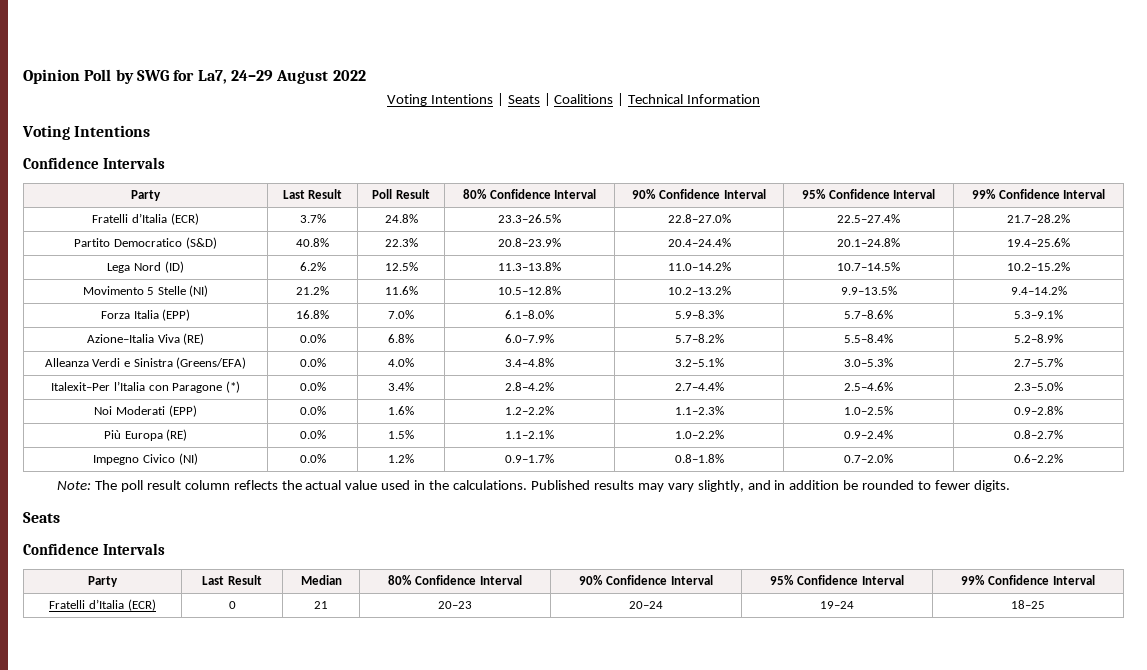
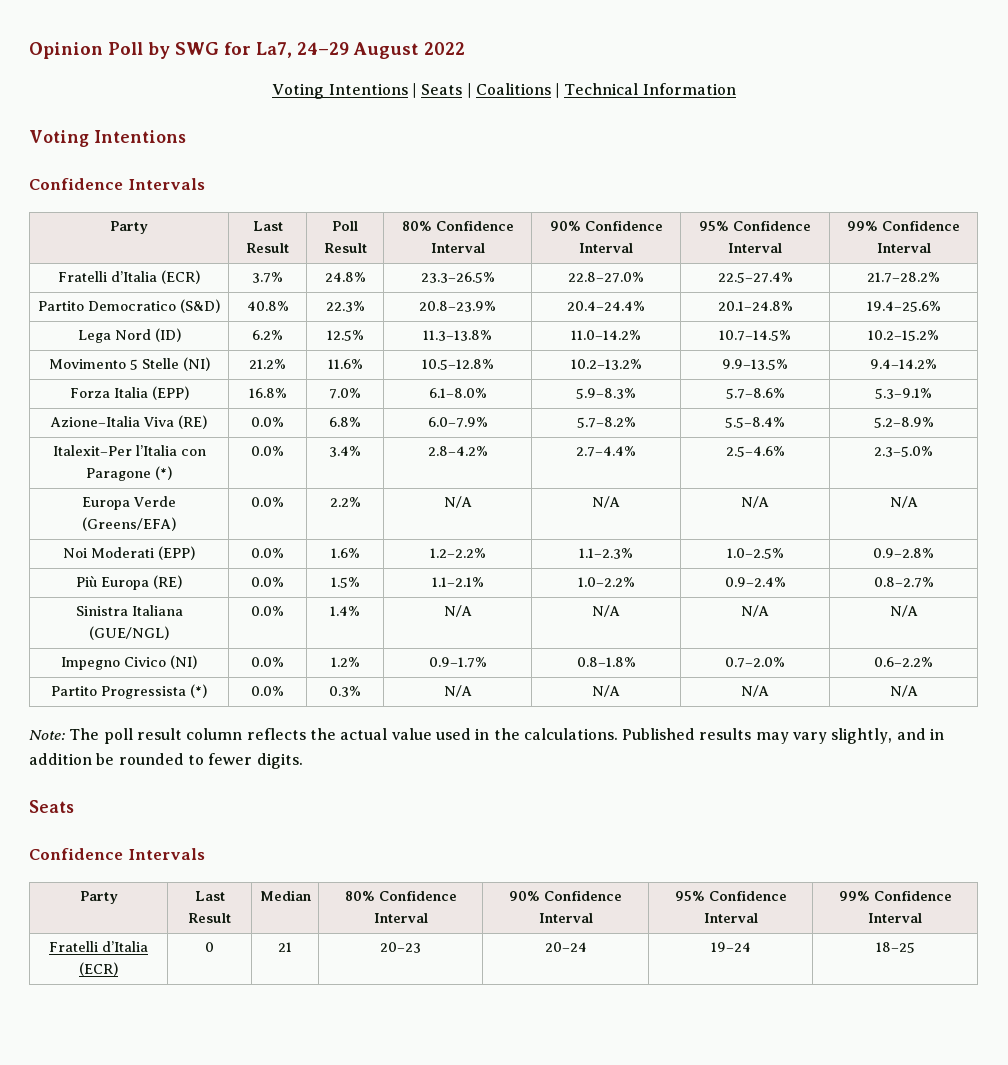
- Alleanza Verdi e Sinistra (Greens/EFA) | 0.0% | 4.0% | 3.4–4.8% | 3.2–5.1% | 3.0–5.3% | 2.7–5.7%
+ Europa Verde (Greens/EFA) | 0.0% | 2.2% | N/A | N/A | N/A | N/A
+ Sinistra Italiana (GUE/NGL) | 0.0% | 1.4% | N/A | N/A | N/A | N/A
+ Partito Progressista (*) | 0.0% | 0.3% | N/A | N/A | N/A | N/A

